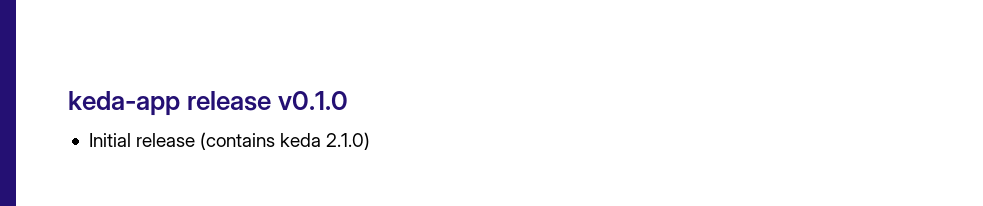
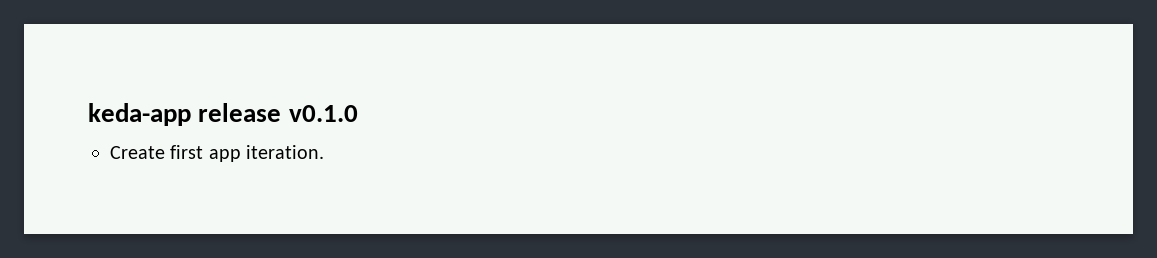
- Initial release (contains keda 2.1.0)
+ Create first app iteration.

